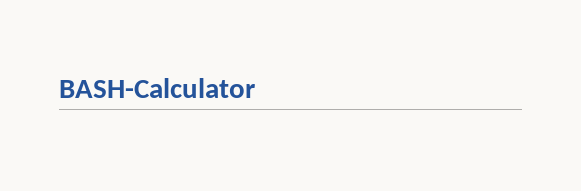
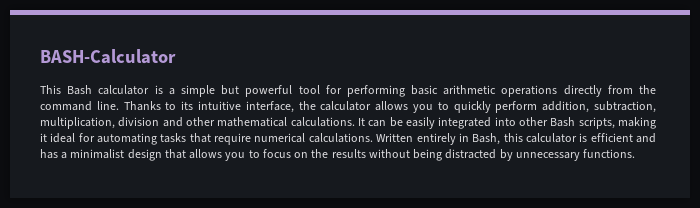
+ This Bash calculator is a simple but powerful tool for performing basic arithmetic operations directly from the command line. Thanks to its intuitive interface, the calculator allows you to quickly perform addition, subtraction, multiplication, division and other mathematical calculations. It can be easily integrated into other Bash scripts, making it ideal for automating tasks that require numerical calculations. Written entirely in Bash, this calculator is efficient and has a minimalist design that allows you to focus on the results without being distracted by unnecessary functions.

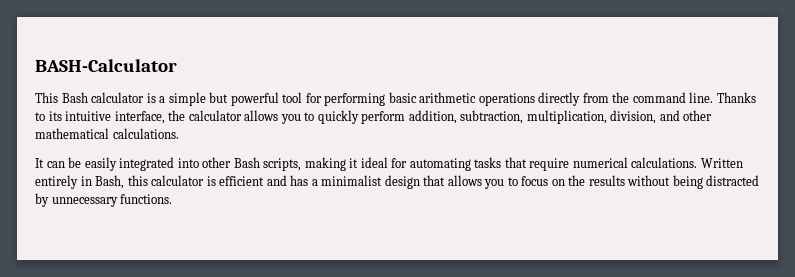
- Thanks to its intuitive interface, the calculator allows you to quickly perform addition, subtraction, multiplication, division and other mathematical calculations. It can be easily integrated into other Bash scripts, making it ideal for automating tasks that require numerical calculations.
+ Thanks to its intuitive interface, the calculator allows you to quickly perform addition, subtraction, multiplication, division, and other mathematical calculations.
+ It can be easily integrated into other Bash scripts, making it ideal for automating tasks that require numerical calculations.

